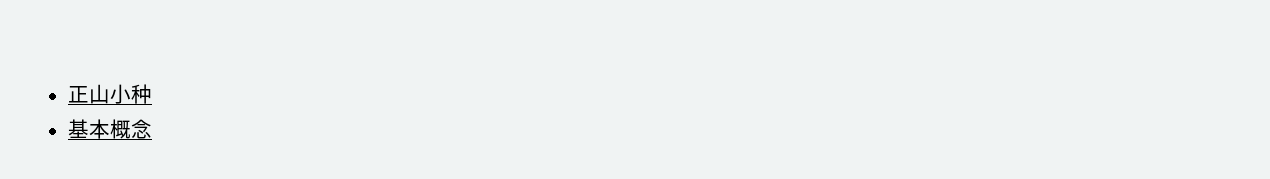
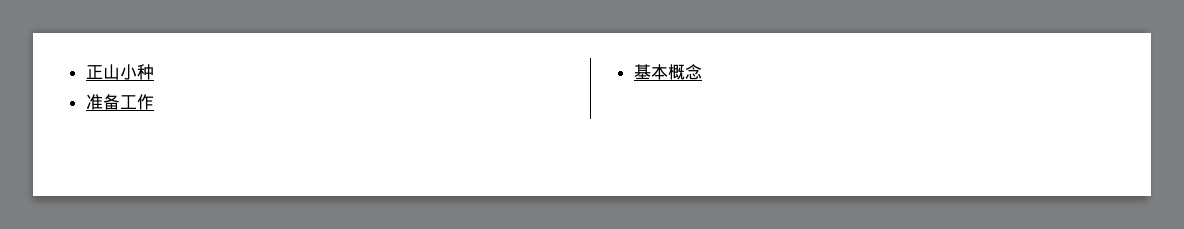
+ 准备工作

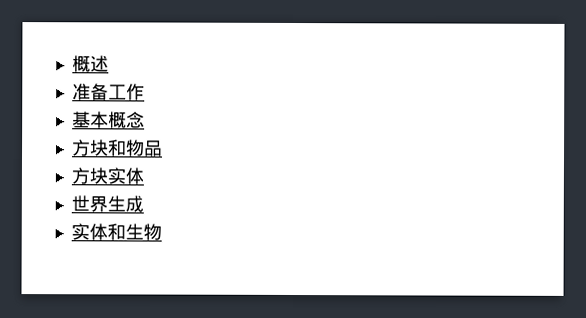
- 正山小种
+ 概述
+ 方块和物品
+ 方块实体
+ 世界生成
+ 实体和生物

